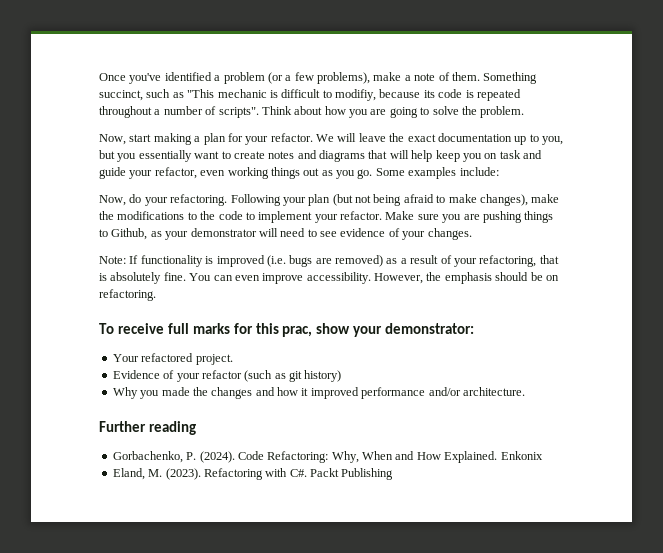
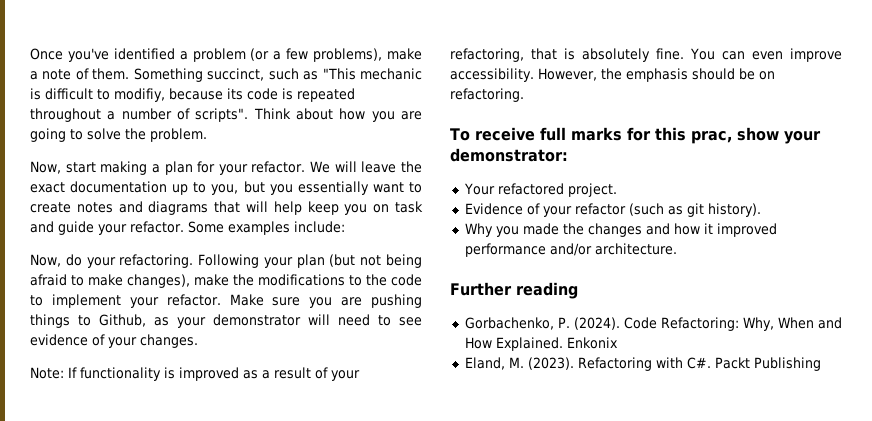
- We will leave the exact documentation up to you, but you essentially want to create notes and diagrams that will help keep you on task and guide your refactor, even working things out as you go.
+ We will leave the exact documentation up to you, but you essentially want to create notes and diagrams that will help keep you on task and guide your refactor.
- Note: If functionality is improved (i.e. bugs are removed) as a result of your refactoring, that is absolutely fine.
+ Note: If functionality is improved as a result of your refactoring, that is absolutely fine.
- Evidence of your refactor (such as git history)
+ Evidence of your refactor (such as git history).

